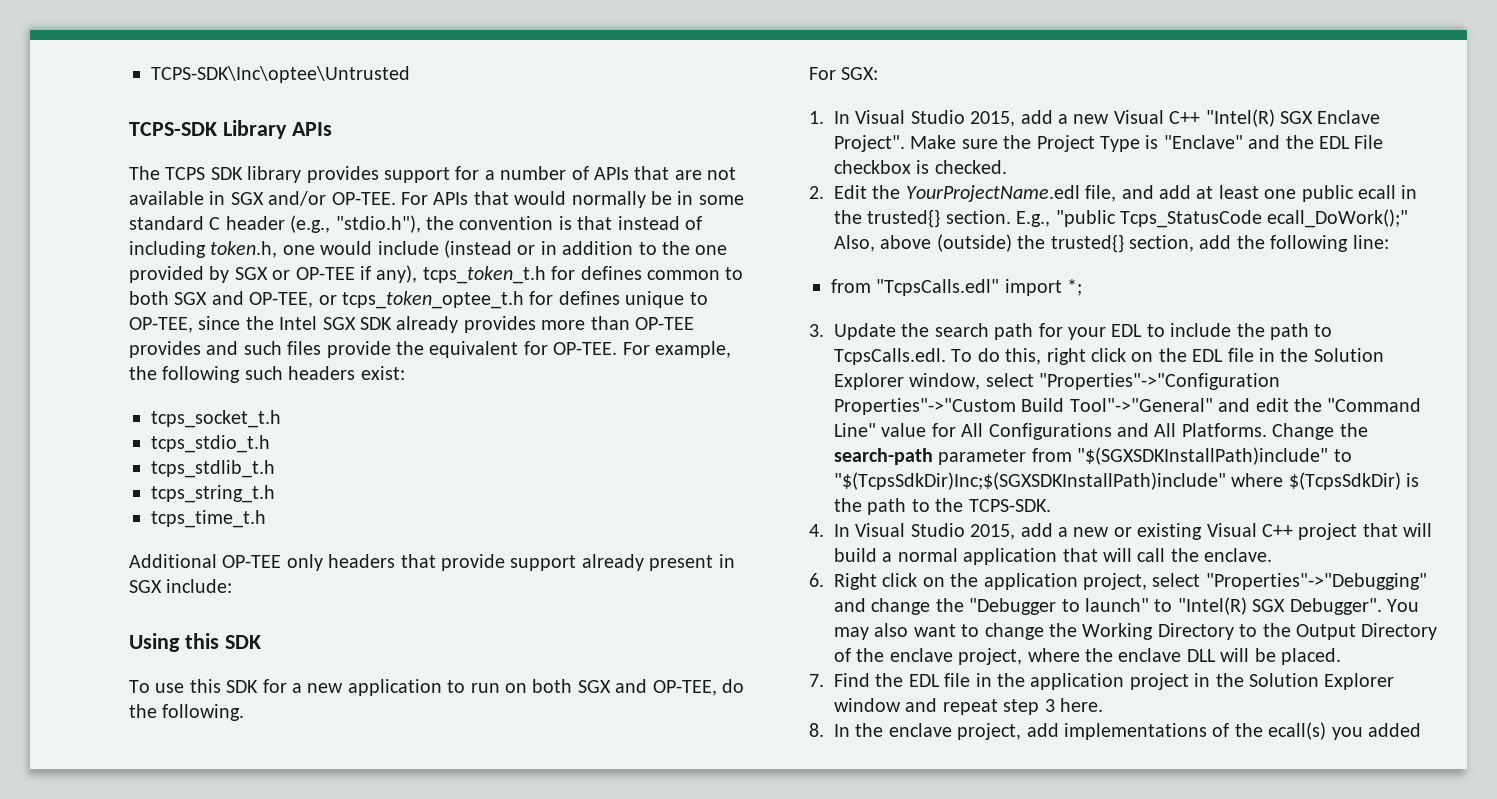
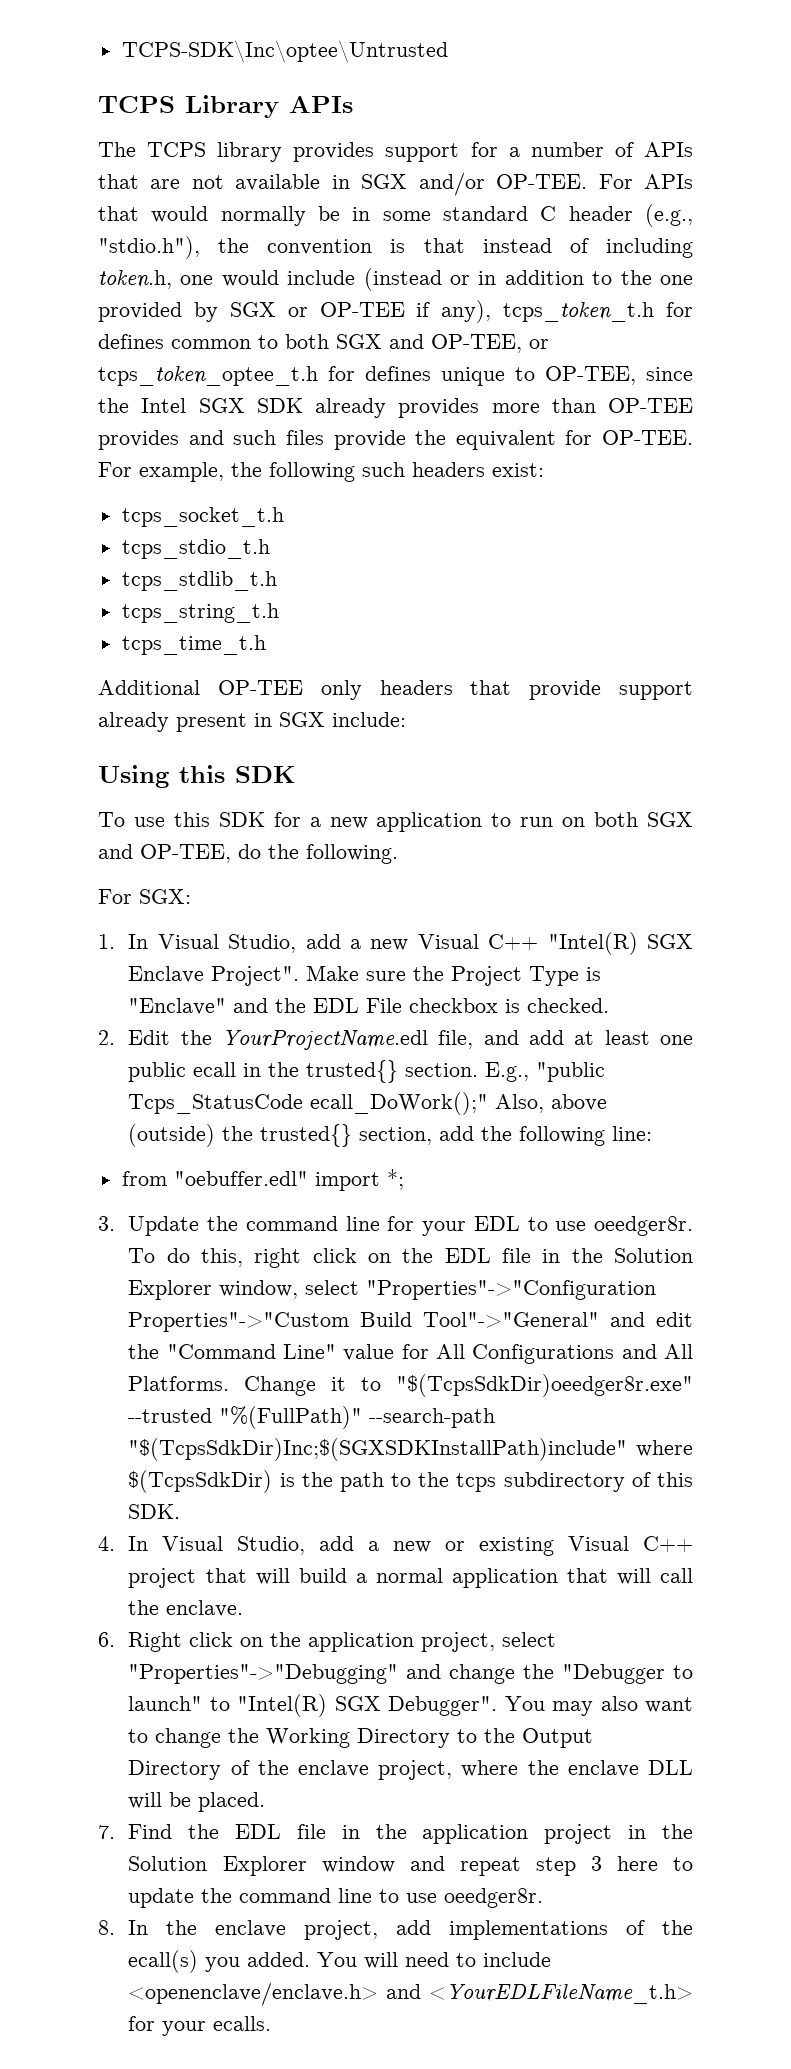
- TCPS-SDK Library APIs
+ TCPS Library APIs
- The TCPS SDK library provides support for a number of APIs that are not available in SGX and/or OP-TEE.
+ The TCPS library provides support for a number of APIs that are not available in SGX and/or OP-TEE.
- 1. In Visual Studio 2015, add a new Visual C++ "Intel(R) SGX Enclave Project".
+ 1. In Visual Studio, add a new Visual C++ "Intel(R) SGX Enclave Project".
- from "TcpsCalls.edl" import *;
+ from "oebuffer.edl" import *;
- 3. Update the search path for your EDL to include the path to TcpsCalls.edl. To do this, right click on the EDL file in the Solution Explorer window, select "Properties"->"Configuration Properties"->"Custom Build Tool"->"General" and edit the "Command Line" value for All Configurations and All Platforms.
+ 3. Update the command line for your EDL to use oeedger8r. To do this, right click on the EDL file in the Solution Explorer window, select "Properties"->"Configuration Properties"->"Custom Build Tool"->"General" and edit the "Command Line" value for All Configurations and All Platforms.
- Change the search-path parameter from "$(SGXSDKInstallPath)include" to "$(TcpsSdkDir)Inc;$(SGXSDKInstallPath)include" where $(TcpsSdkDir) is the path to the TCPS-SDK.
+ Change it to "$(TcpsSdkDir)oeedger8r.exe" --trusted "%(FullPath)" --search-path "$(TcpsSdkDir)Inc;$(SGXSDKInstallPath)include" where $(TcpsSdkDir) is the path to the tcps subdirectory of this SDK.
- 4. In Visual Studio 2015, add a new or existing Visual C++ project that will build a normal application that will call the enclave.
+ 4. In Visual Studio, add a new or existing Visual C++ project that will build a normal application that will call the enclave.
- 7. Find the EDL file in the application project in the Solution Explorer window and repeat step 3 here.
+ 7. Find the EDL file in the application project in the Solution Explorer window and repeat step 3 here to update the command line to use oeedger8r.
- 8. In the enclave project, add implementations of the ecall(s) you added
+ 8. In the enclave project, add implementations of the ecall(s) you added. You will need to include <openenclave/enclave.h> and <YourEDLFileName_t.h> for your ecalls.

